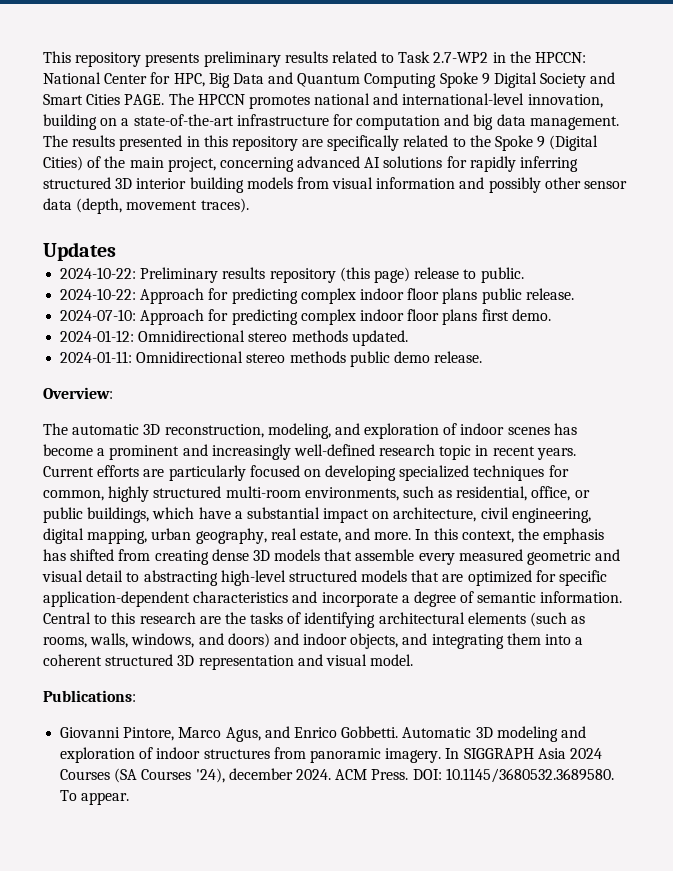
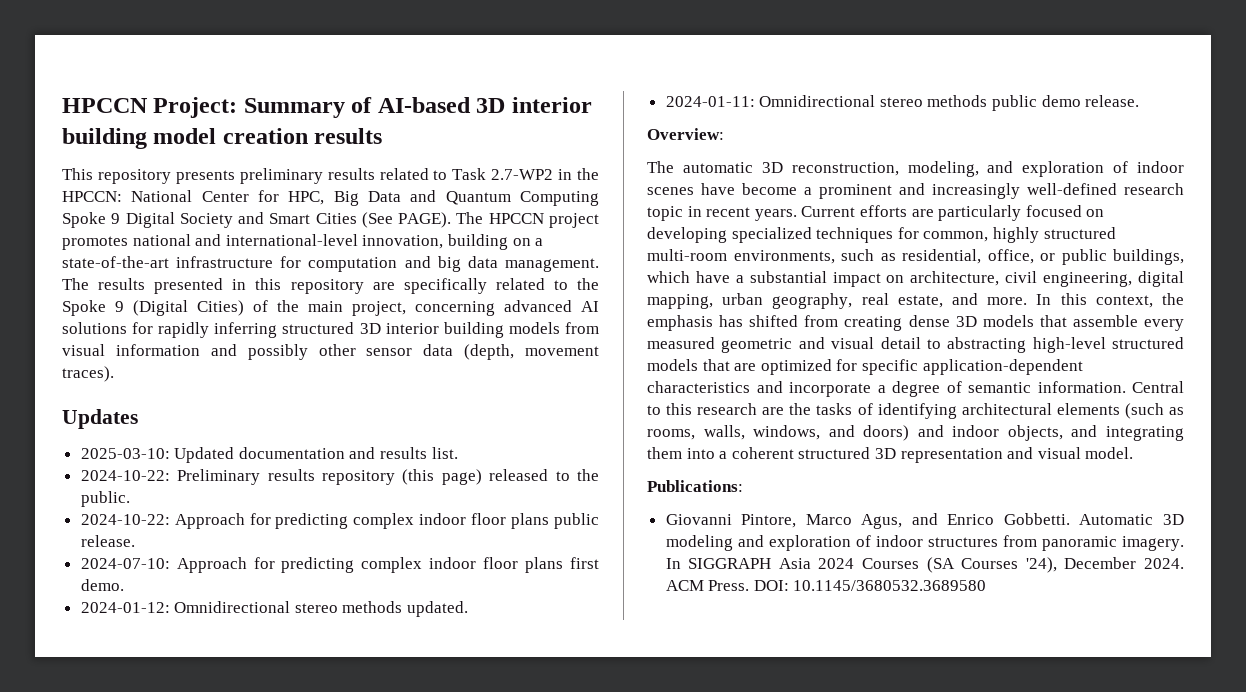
+ HPCCN Project: Summary of AI-based 3D interior building model creation results
- This repository presents preliminary results related to Task 2.7-WP2 in the HPCCN: National Center for HPC, Big Data and Quantum Computing Spoke 9 Digital Society and Smart Cities PAGE.
+ This repository presents preliminary results related to Task 2.7-WP2 in the HPCCN: National Center for HPC, Big Data and Quantum Computing Spoke 9 Digital Society and Smart Cities (See PAGE).
- The HPCCN promotes national and international-level innovation, building on a state-of-the-art infrastructure for computation and big data management.
+ The HPCCN project promotes national and international-level innovation, building on a state-of-the-art infrastructure for computation and big data management.
+ 2025-03-10: Updated documentation and results list.
- 2024-10-22: Preliminary results repository (this page) release to public.
+ 2024-10-22: Preliminary results repository (this page) released to the public.
- The automatic 3D reconstruction, modeling, and exploration of indoor scenes has become a prominent and increasingly well-defined research topic in recent years.
+ The automatic 3D reconstruction, modeling, and exploration of indoor scenes have become a prominent and increasingly well-defined research topic in recent years.
- In SIGGRAPH Asia 2024 Courses (SA Courses '24), december 2024.
+ In SIGGRAPH Asia 2024 Courses (SA Courses '24), December 2024.
- DOI: 10.1145/3680532.3689580. To appear.
+ DOI: 10.1145/3680532.3689580

